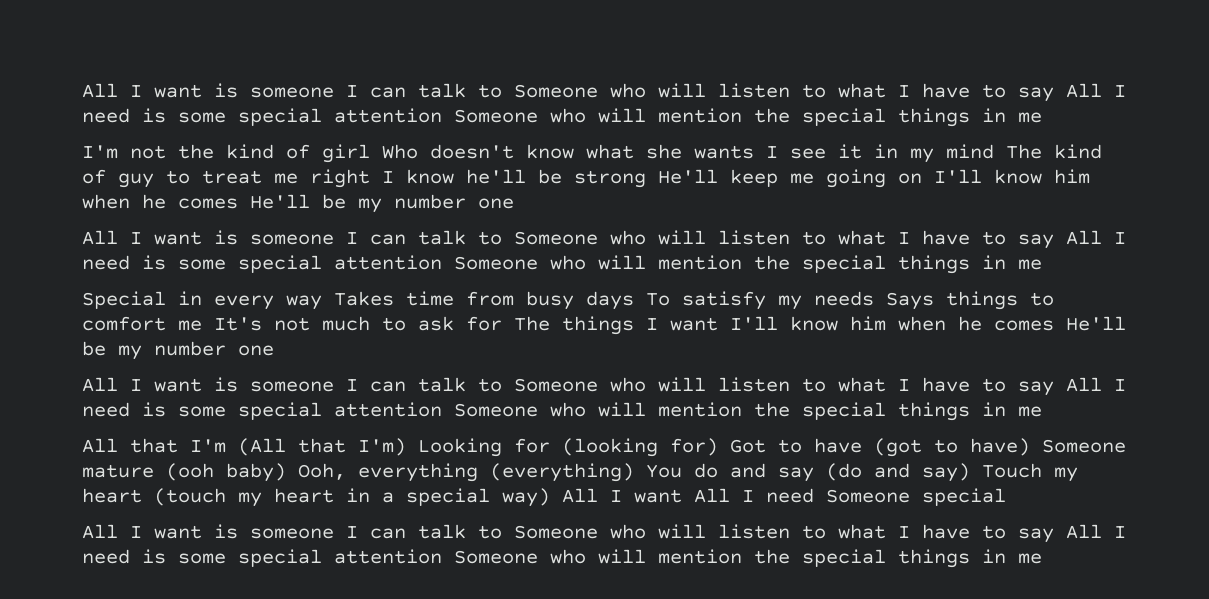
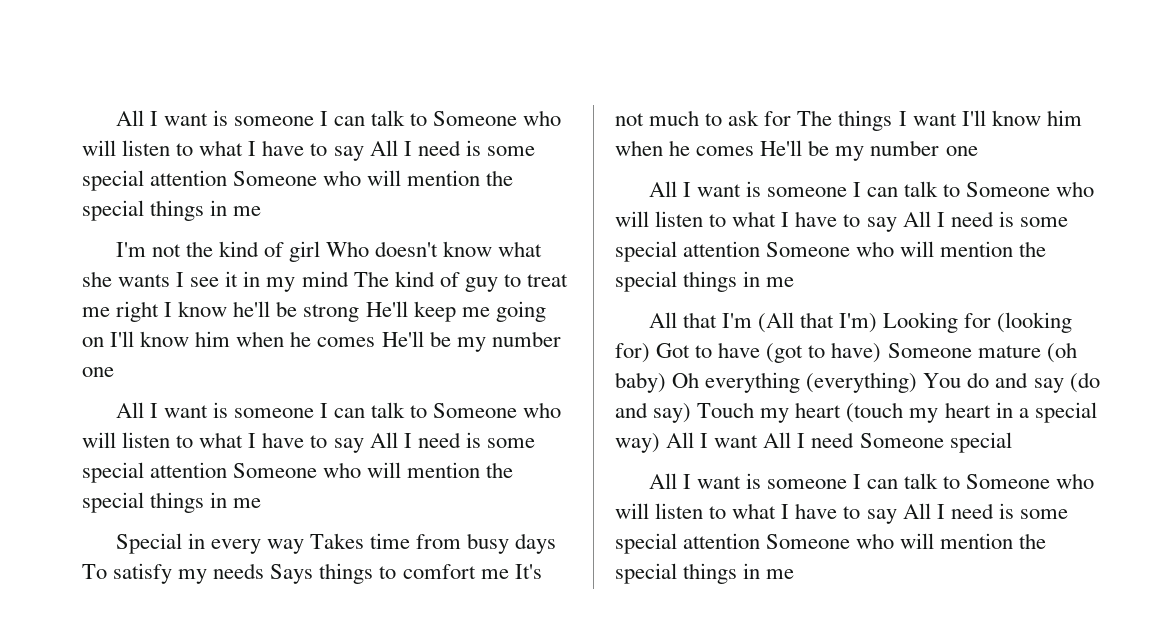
- All that I'm (All that I'm) Looking for (looking for) Got to have (got to have) Someone mature (ooh baby) Ooh, everything (everything) You do and say (do and say) Touch my heart (touch my heart in a special way) All I want All I need Someone special
+ All that I'm (All that I'm) Looking for (looking for) Got to have (got to have) Someone mature (oh baby) Oh everything (everything) You do and say (do and say) Touch my heart (touch my heart in a special way) All I want All I need Someone special

